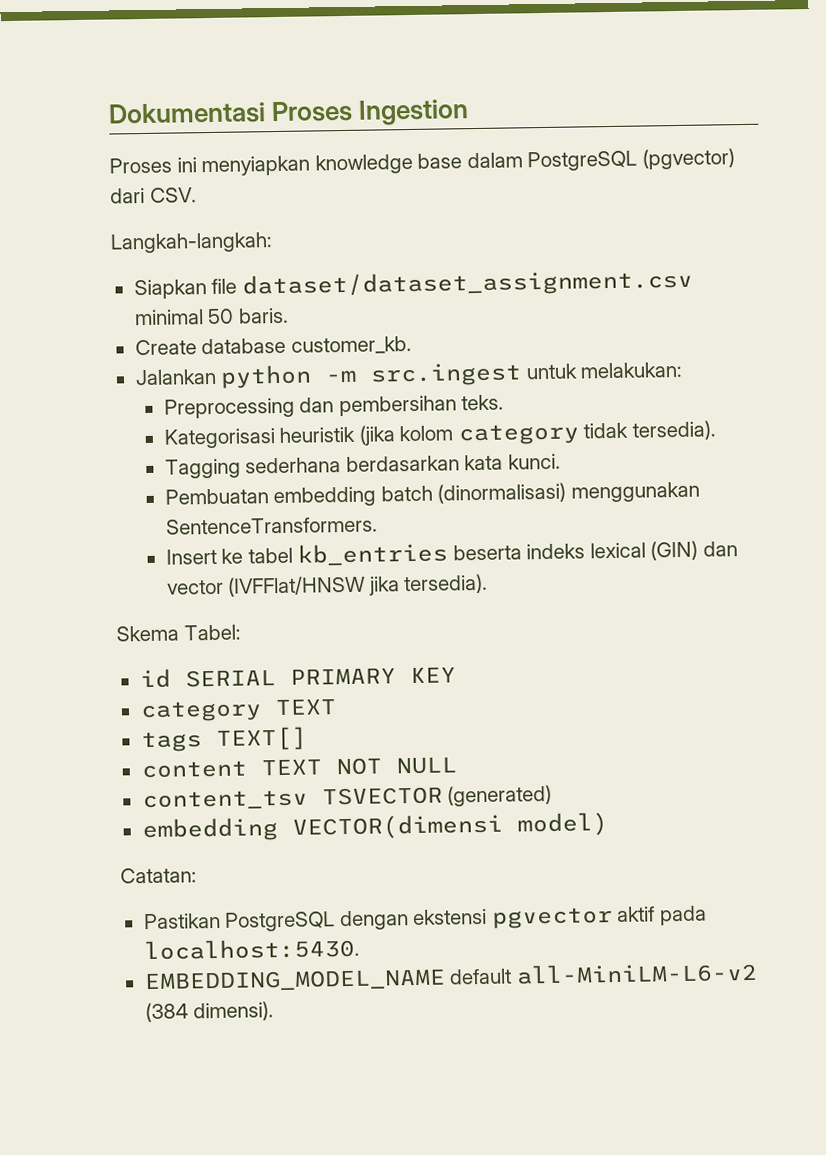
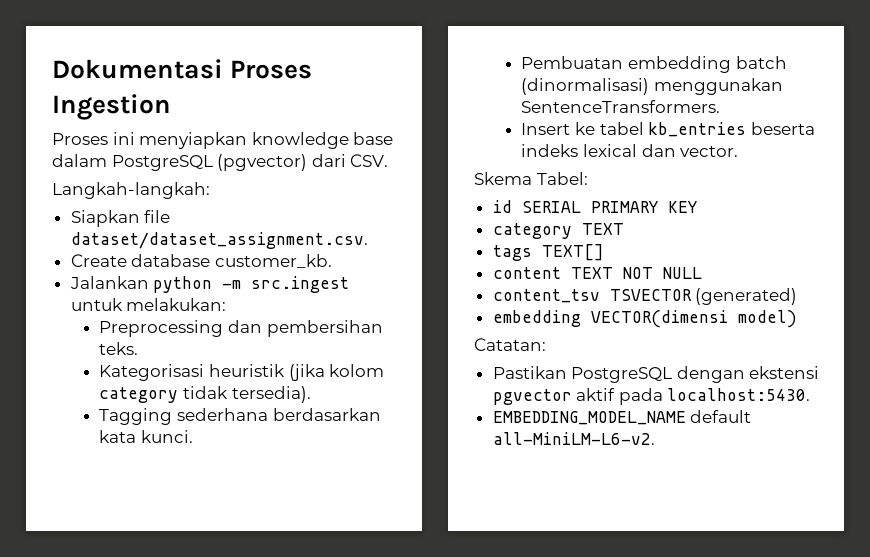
- Siapkan file dataset/dataset_assignment.csv minimal 50 baris.
+ Siapkan file dataset/dataset_assignment.csv.
- Insert ke tabel kb_entries beserta indeks lexical (GIN) dan vector (IVFFlat/HNSW jika tersedia).
+ Insert ke tabel kb_entries beserta indeks lexical dan vector.
- EMBEDDING_MODEL_NAME default all-MiniLM-L6-v2 (384 dimensi).
+ EMBEDDING_MODEL_NAME default all-MiniLM-L6-v2.

